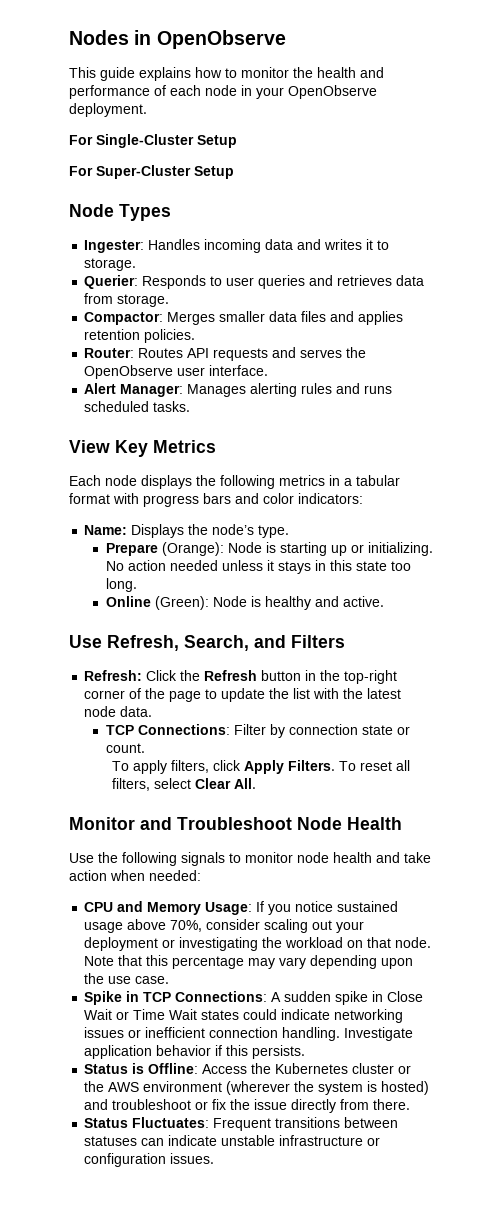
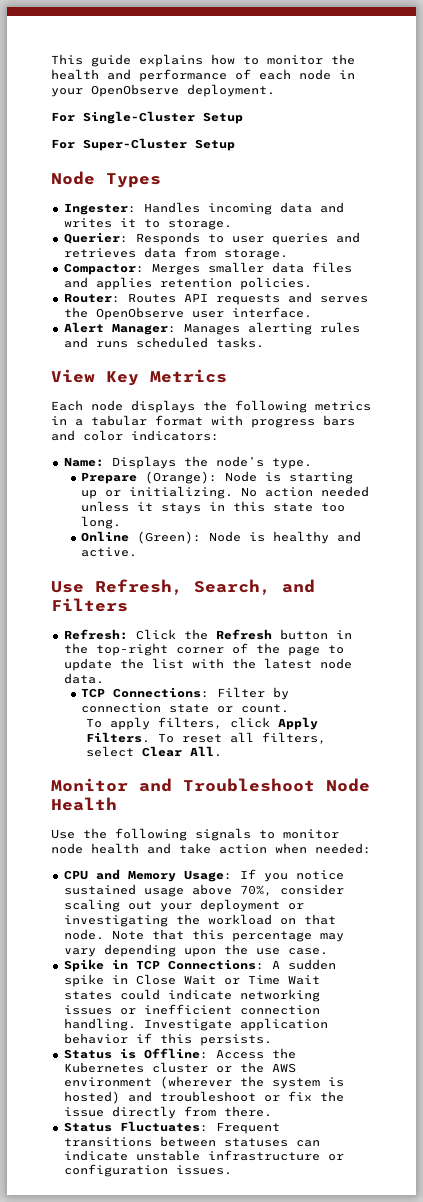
- Nodes in OpenObserve

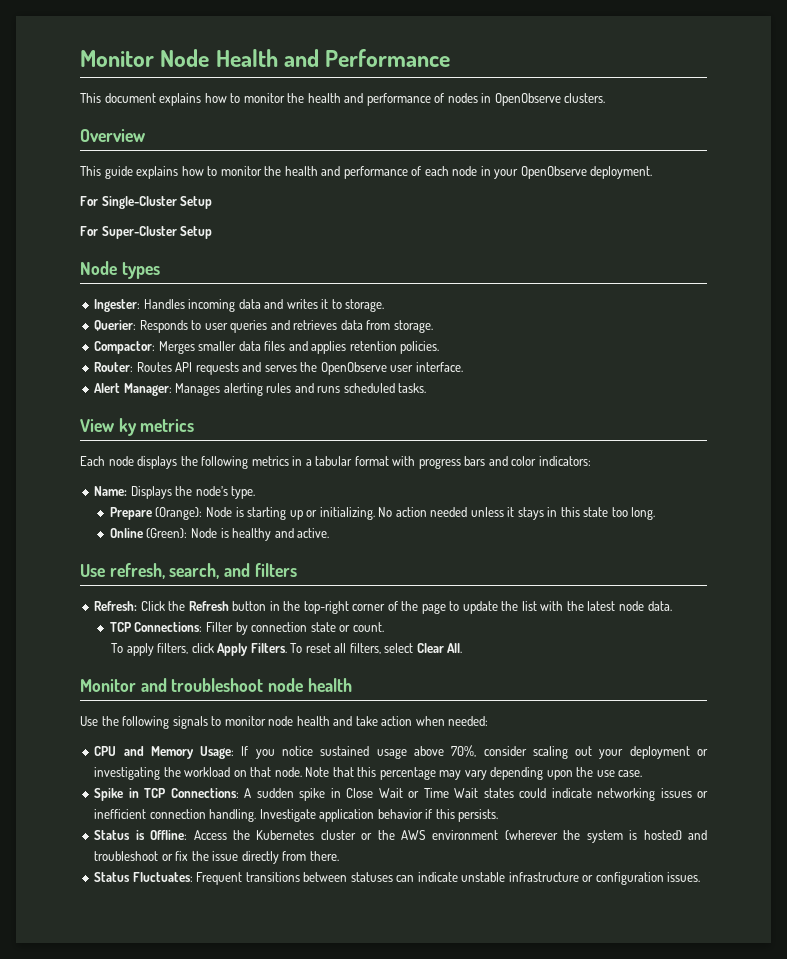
+ Monitor Node Health and Performance
+ This document explains how to monitor the health and performance of nodes in OpenObserve clusters.
+ Overview
- Node Types
+ Node types
- View Key Metrics
+ View ky metrics
- Use Refresh, Search, and Filters
+ Use refresh, search, and filters
- Monitor and Troubleshoot Node Health
+ Monitor and troubleshoot node health

